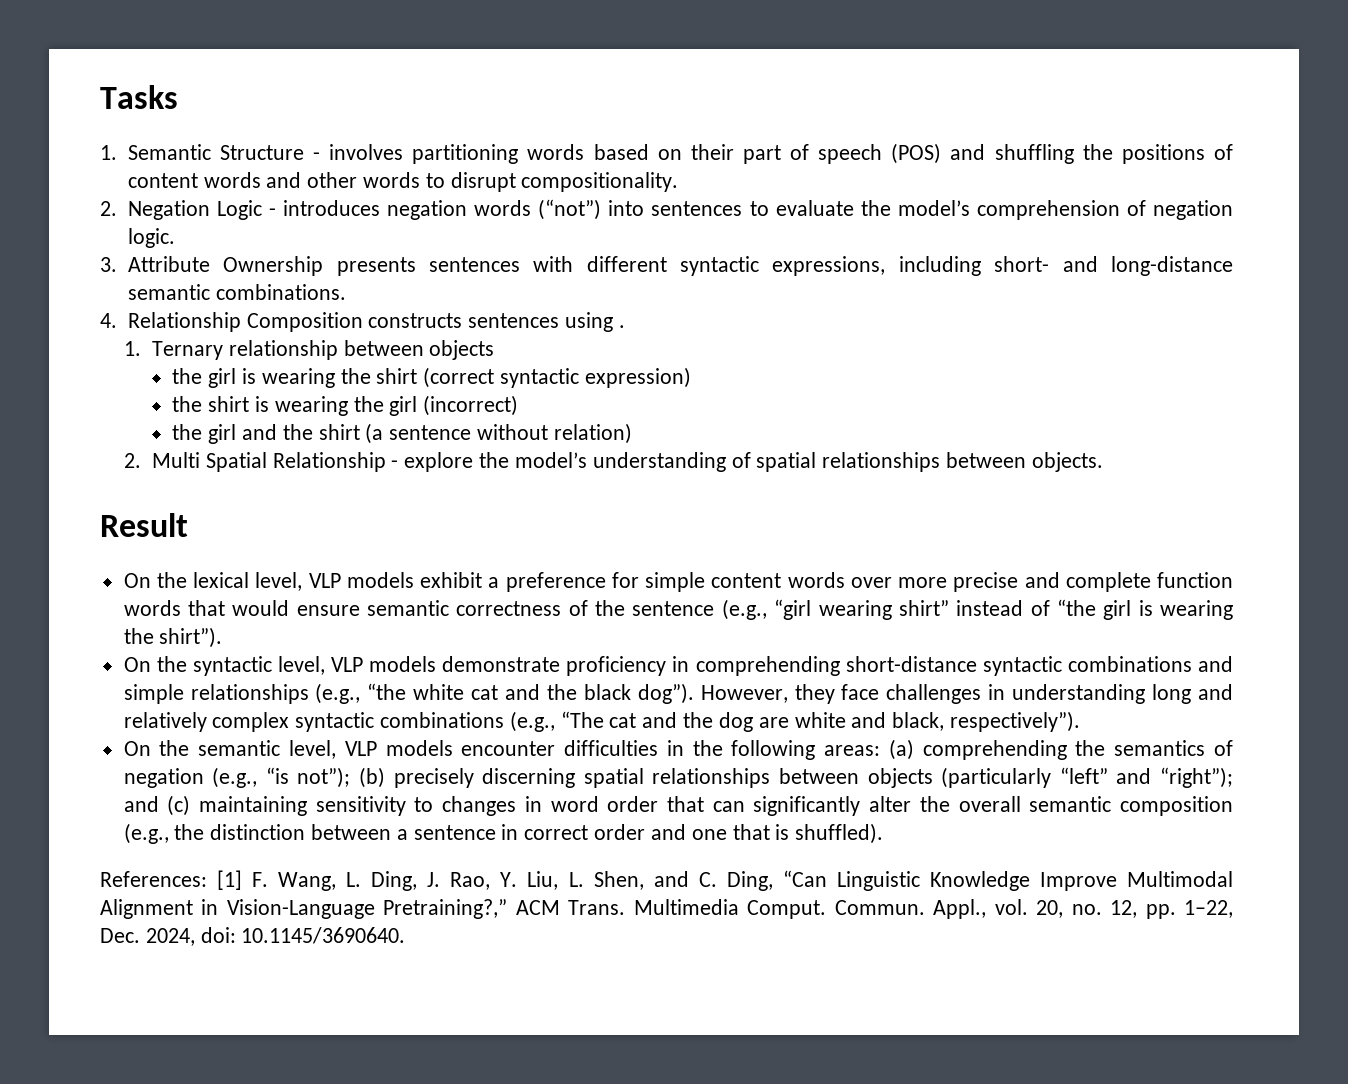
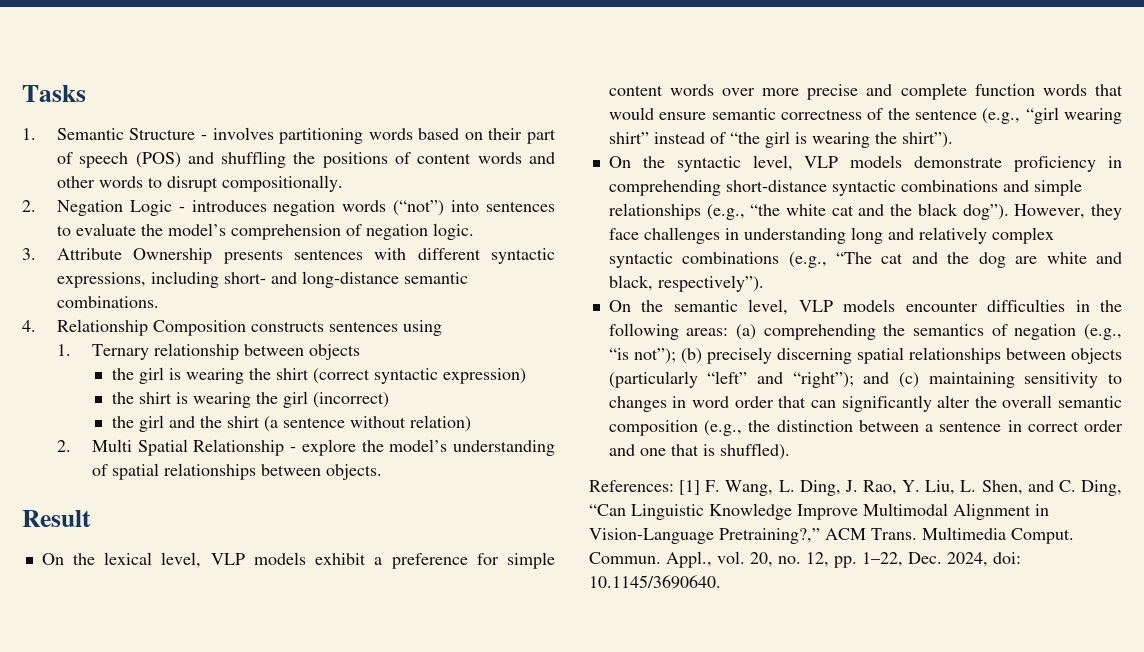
- 1. Semantic Structure - involves partitioning words based on their part of speech (POS) and shuffling the positions of content words and other words to disrupt compositionality.
+ 1. Semantic Structure - involves partitioning words based on their part of speech (POS) and shuffling the positions of content words and other words to disrupt compositionally.
- 4. Relationship Composition constructs sentences using .
+ 4. Relationship Composition constructs sentences using

